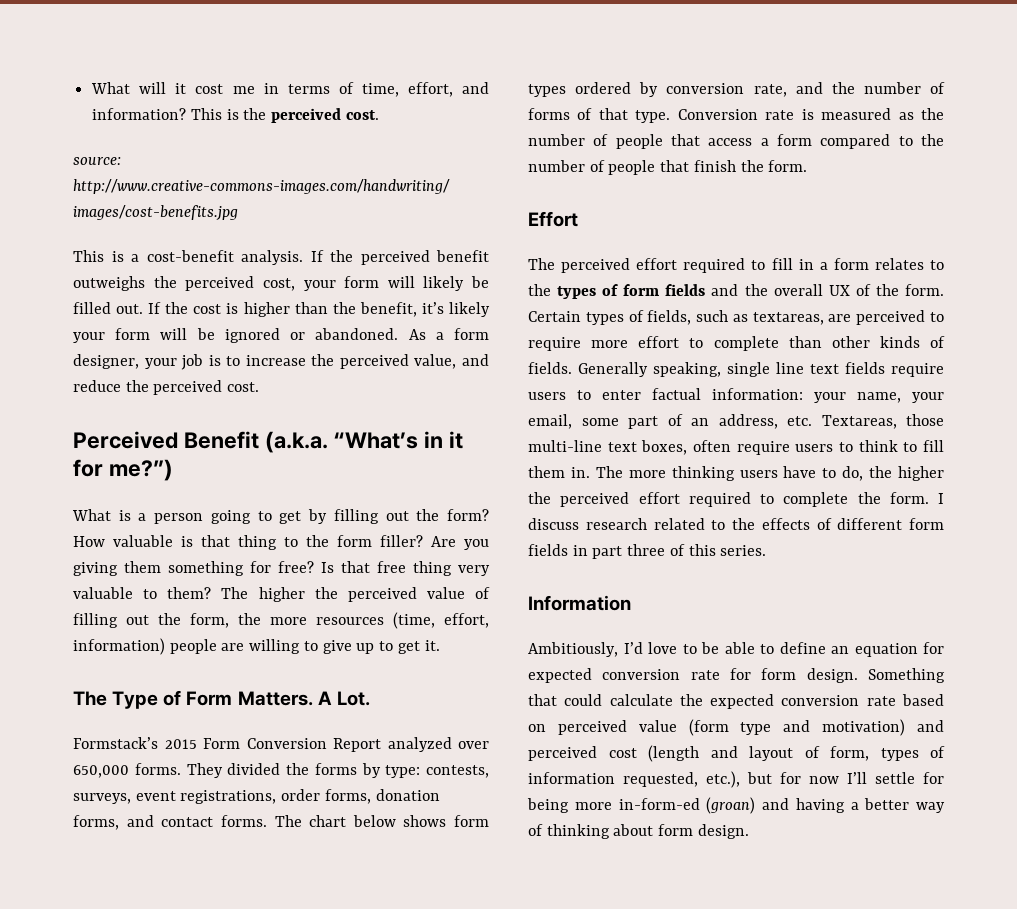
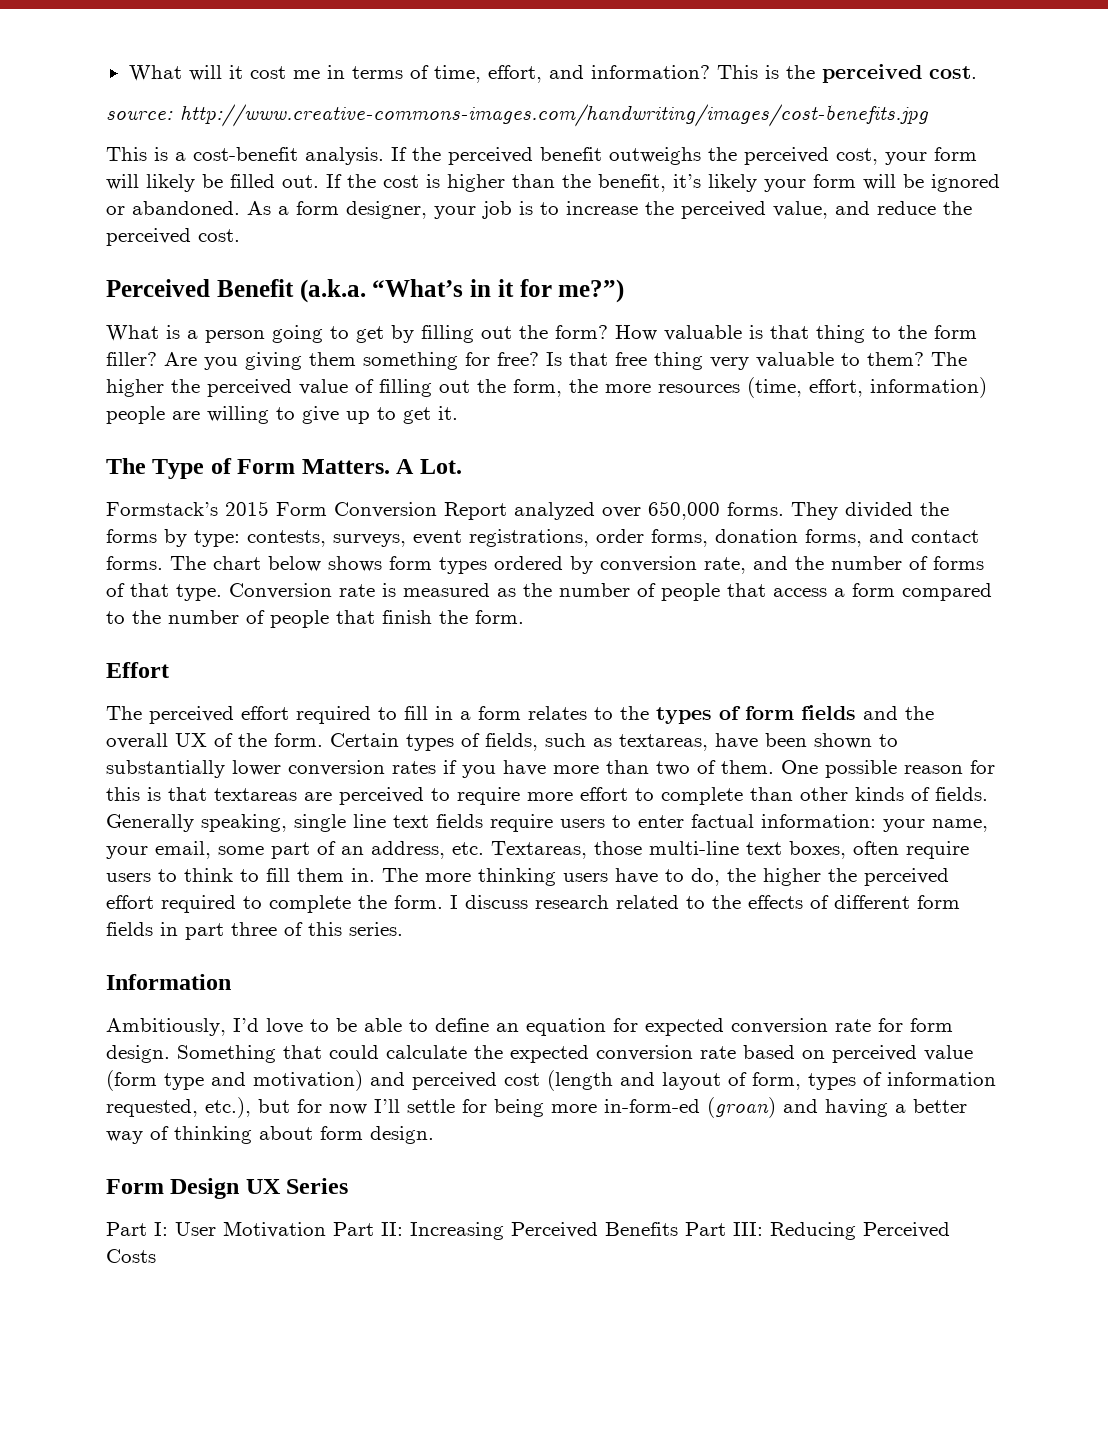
- Certain types of fields, such as textareas, are perceived to require more effort to complete than other kinds of fields.
+ Certain types of fields, such as textareas, have been shown to substantially lower conversion rates if you have more than two of them. One possible reason for this is that textareas are perceived to require more effort to complete than other kinds of fields.
+ Form Design UX Series
+ Part I: User Motivation Part II: Increasing Perceived Benefits Part III: Reducing Perceived Costs

